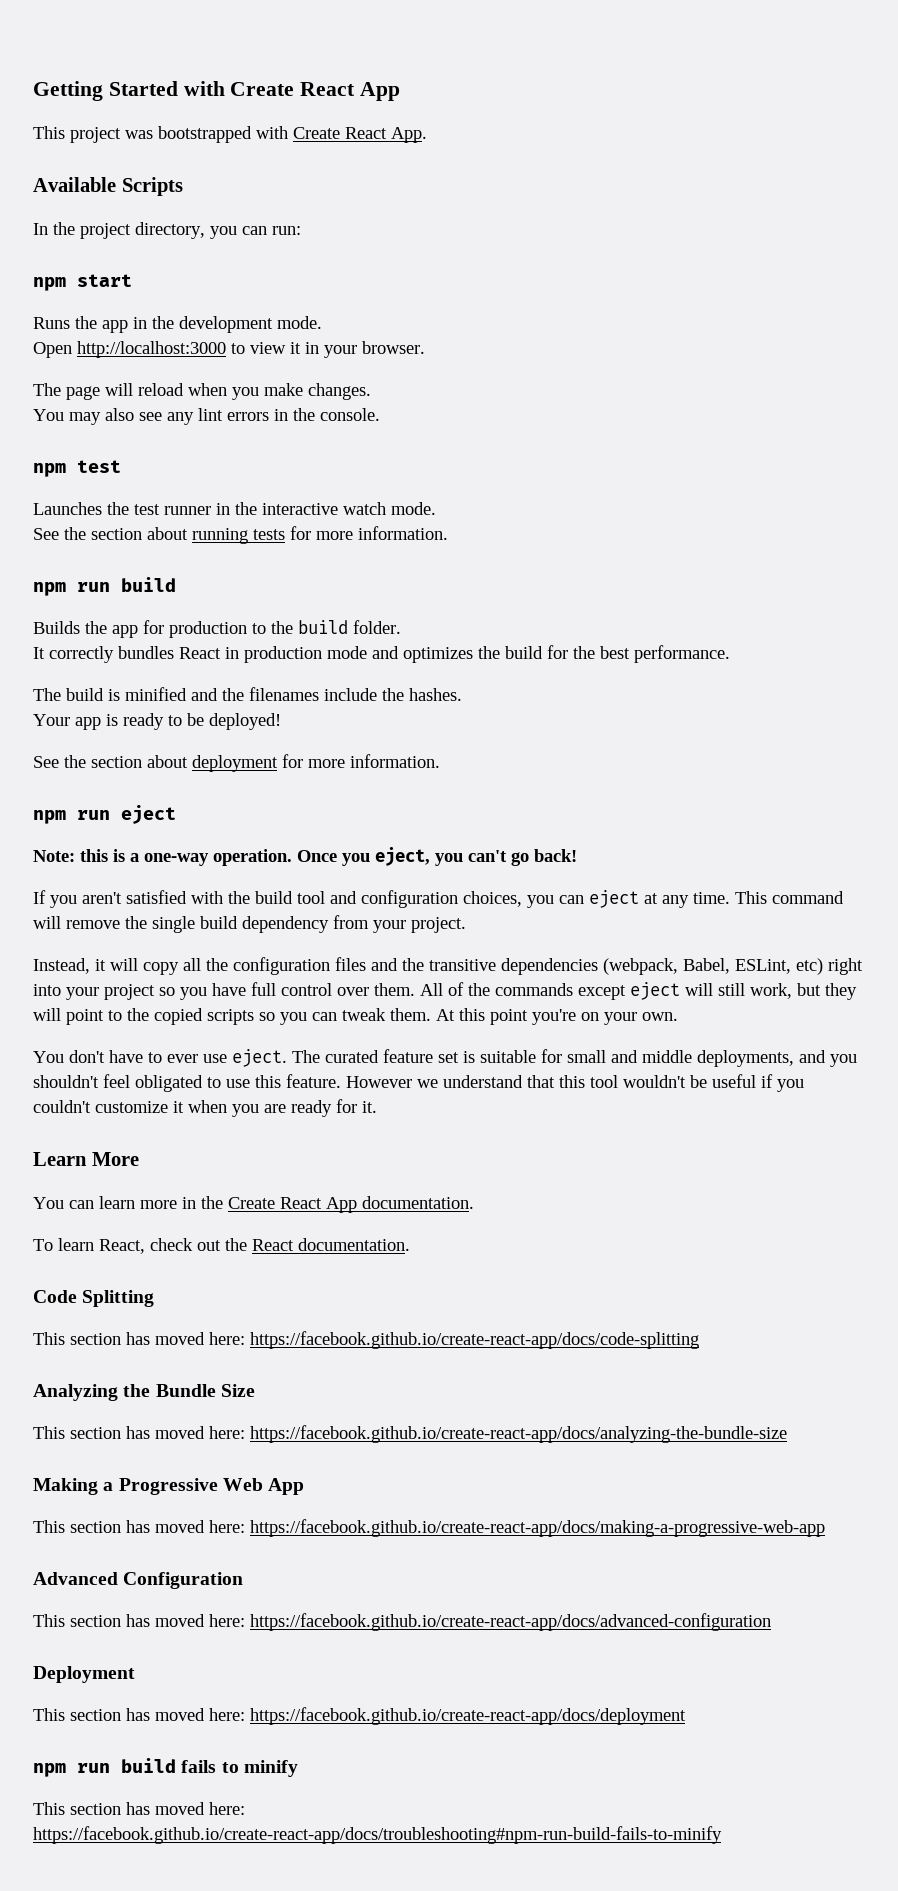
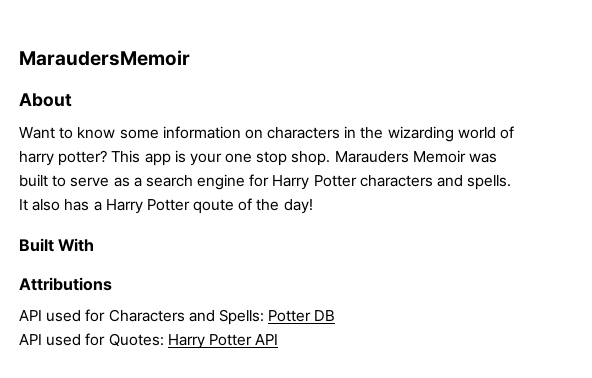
- Getting Started with Create React App
- This project was bootstrapped with Create React App.
- Available Scripts
- In the project directory, you can run:
- npm start
- Runs the app in the development mode.
- Open http://localhost:3000 to view it in your browser.
- The page will reload when you make changes.
- You may also see any lint errors in the console.
- npm test
- Launches the test runner in the interactive watch mode.
- See the section about running tests for more information.
- npm run build
- Builds the app for production to the build folder.
- It correctly bundles React in production mode and optimizes the build for the best performance.
- The build is minified and the filenames include the hashes.
- Your app is ready to be deployed!
- See the section about deployment for more information.
- npm run eject
- Note: this is a one-way operation. Once you eject, you can't go back!
- If you aren't satisfied with the build tool and configuration choices, you can eject at any time. This command will remove the single build dependency from your project.
- Instead, it will copy all the configuration files and the transitive dependencies (webpack, Babel, ESLint, etc) right into your project so you have full control over them. All of the commands except eject will still work, but they will point to the copied scripts so you can tweak them. At this point you're on your own.
- You don't have to ever use eject. The curated feature set is suitable for small and middle deployments, and you shouldn't feel obligated to use this feature. However we understand that this tool wouldn't be useful if you couldn't customize it when you are ready for it.
- Learn More
- You can learn more in the Create React App documentation.
- To learn React, check out the React documentation.
- Code Splitting
- This section has moved here: https://facebook.github.io/create-react-app/docs/code-splitting
- Analyzing the Bundle Size
- This section has moved here: https://facebook.github.io/create-react-app/docs/analyzing-the-bundle-size
- Making a Progressive Web App
- This section has moved here: https://facebook.github.io/create-react-app/docs/making-a-progressive-web-app
- Advanced Configuration
- This section has moved here: https://facebook.github.io/create-react-app/docs/advanced-configuration
- Deployment
- This section has moved here: https://facebook.github.io/create-react-app/docs/deployment
- npm run build fails to minify
- This section has moved here: https://facebook.github.io/create-react-app/docs/troubleshooting#npm-run-build-fails-to-minify
+ MaraudersMemoir
+ About
+ Want to know some information on characters in the wizarding world of harry potter? This app is your one stop shop. Marauders Memoir was built to serve as a search engine for Harry Potter characters and spells. It also has a Harry Potter qoute of the day!
+ Built With
+ Attributions
+ API used for Characters and Spells: Potter DB
+ API used for Quotes: Harry Potter API

